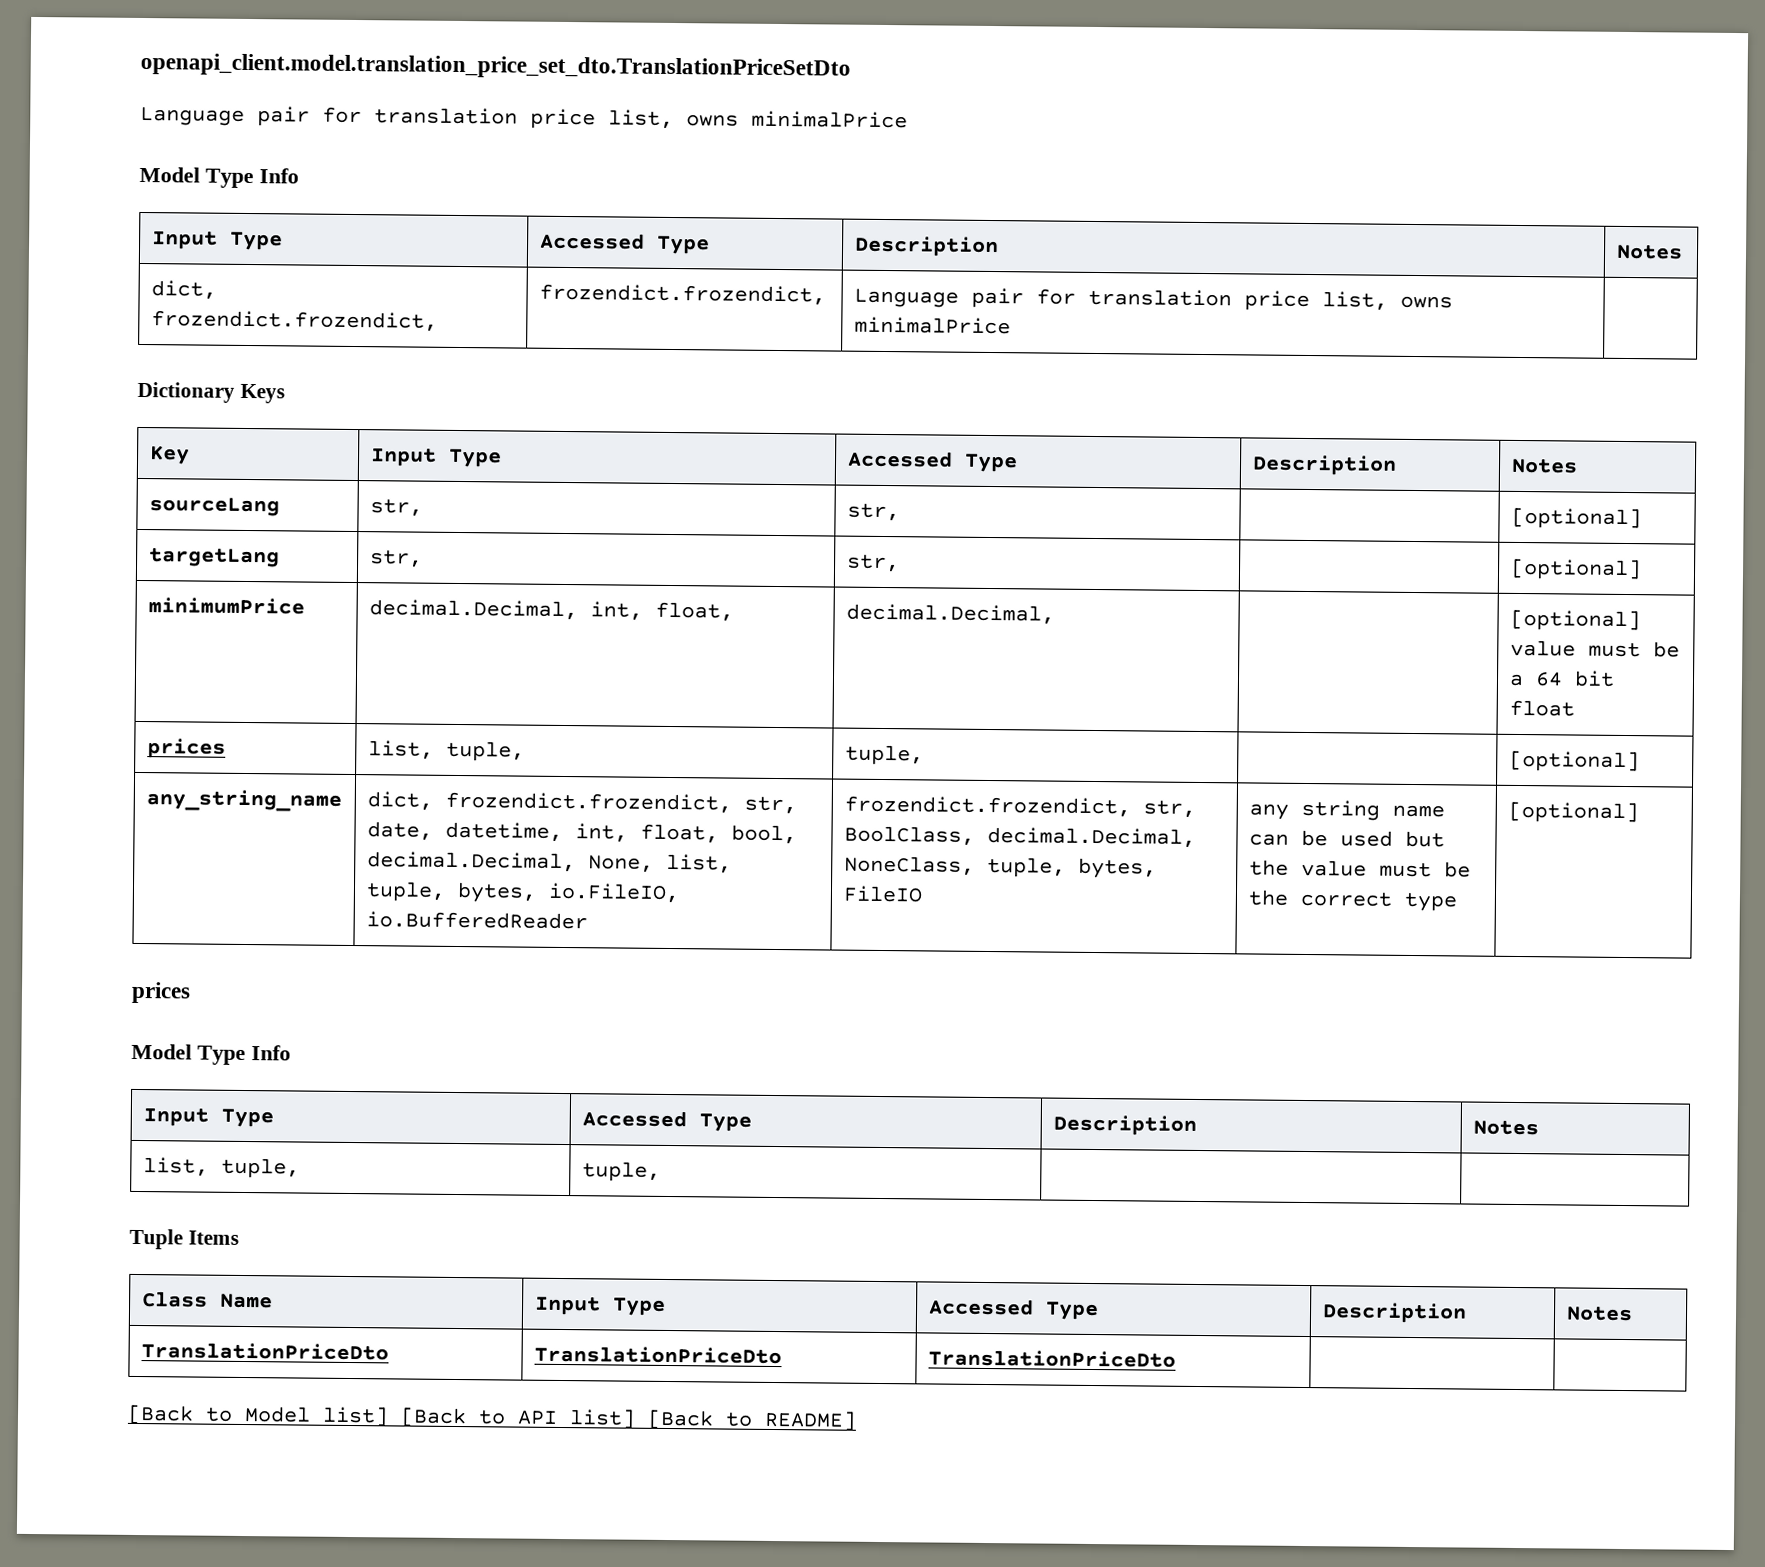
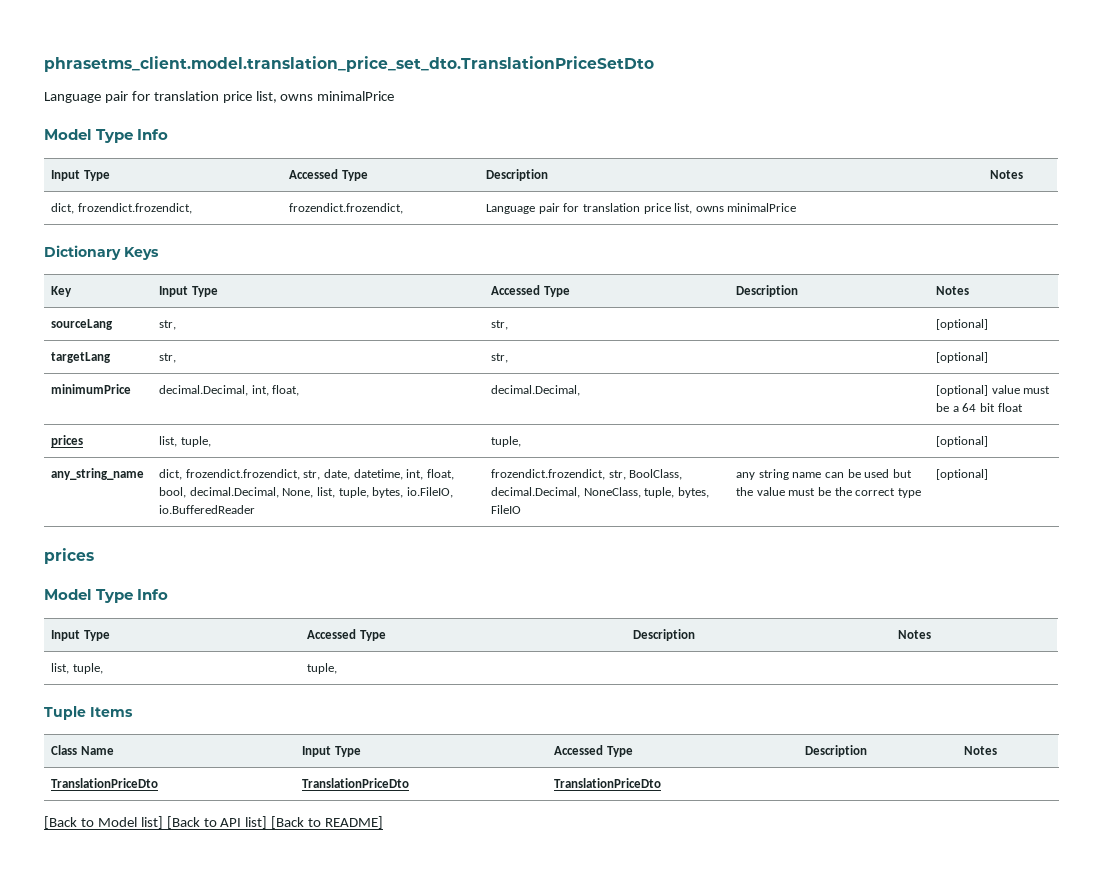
- openapi_client.model.translation_price_set_dto.TranslationPriceSetDto
+ phrasetms_client.model.translation_price_set_dto.TranslationPriceSetDto

